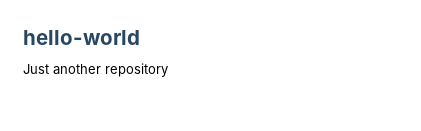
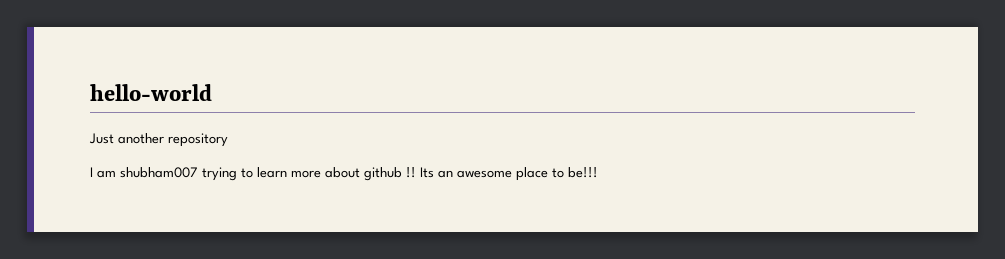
+ I am shubham007 trying to learn more about github !! Its an awesome place to be!!!

